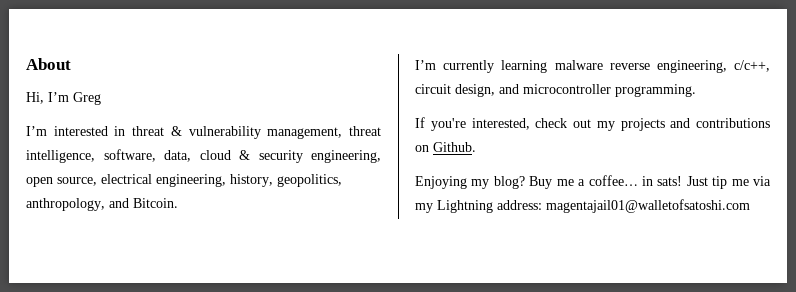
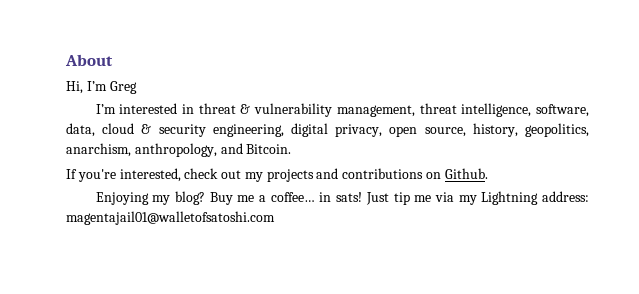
- I’m interested in threat & vulnerability management, threat intelligence, software, data, cloud & security engineering, open source, electrical engineering, history, geopolitics, anthropology, and Bitcoin.
+ I’m interested in threat & vulnerability management, threat intelligence, software, data, cloud & security engineering, digital privacy, open source, history, geopolitics, anarchism, anthropology, and Bitcoin.
- I’m currently learning malware reverse engineering, c/c++, circuit design, and microcontroller programming.

